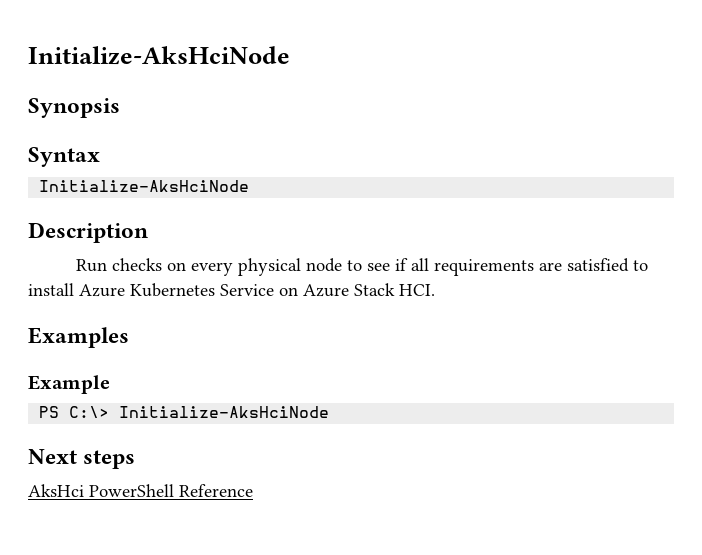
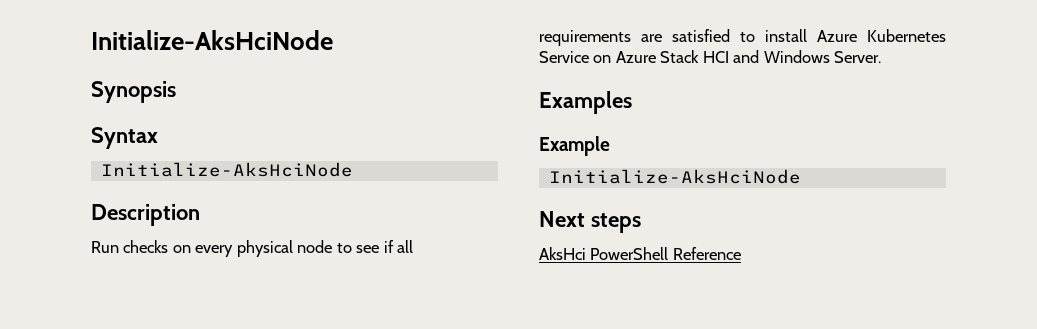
- Run checks on every physical node to see if all requirements are satisfied to install Azure Kubernetes Service on Azure Stack HCI.
+ Run checks on every physical node to see if all requirements are satisfied to install Azure Kubernetes Service on Azure Stack HCI and Windows Server.
  Example
- PS C:\> Initialize-AksHciNode
+ Initialize-AksHciNode

